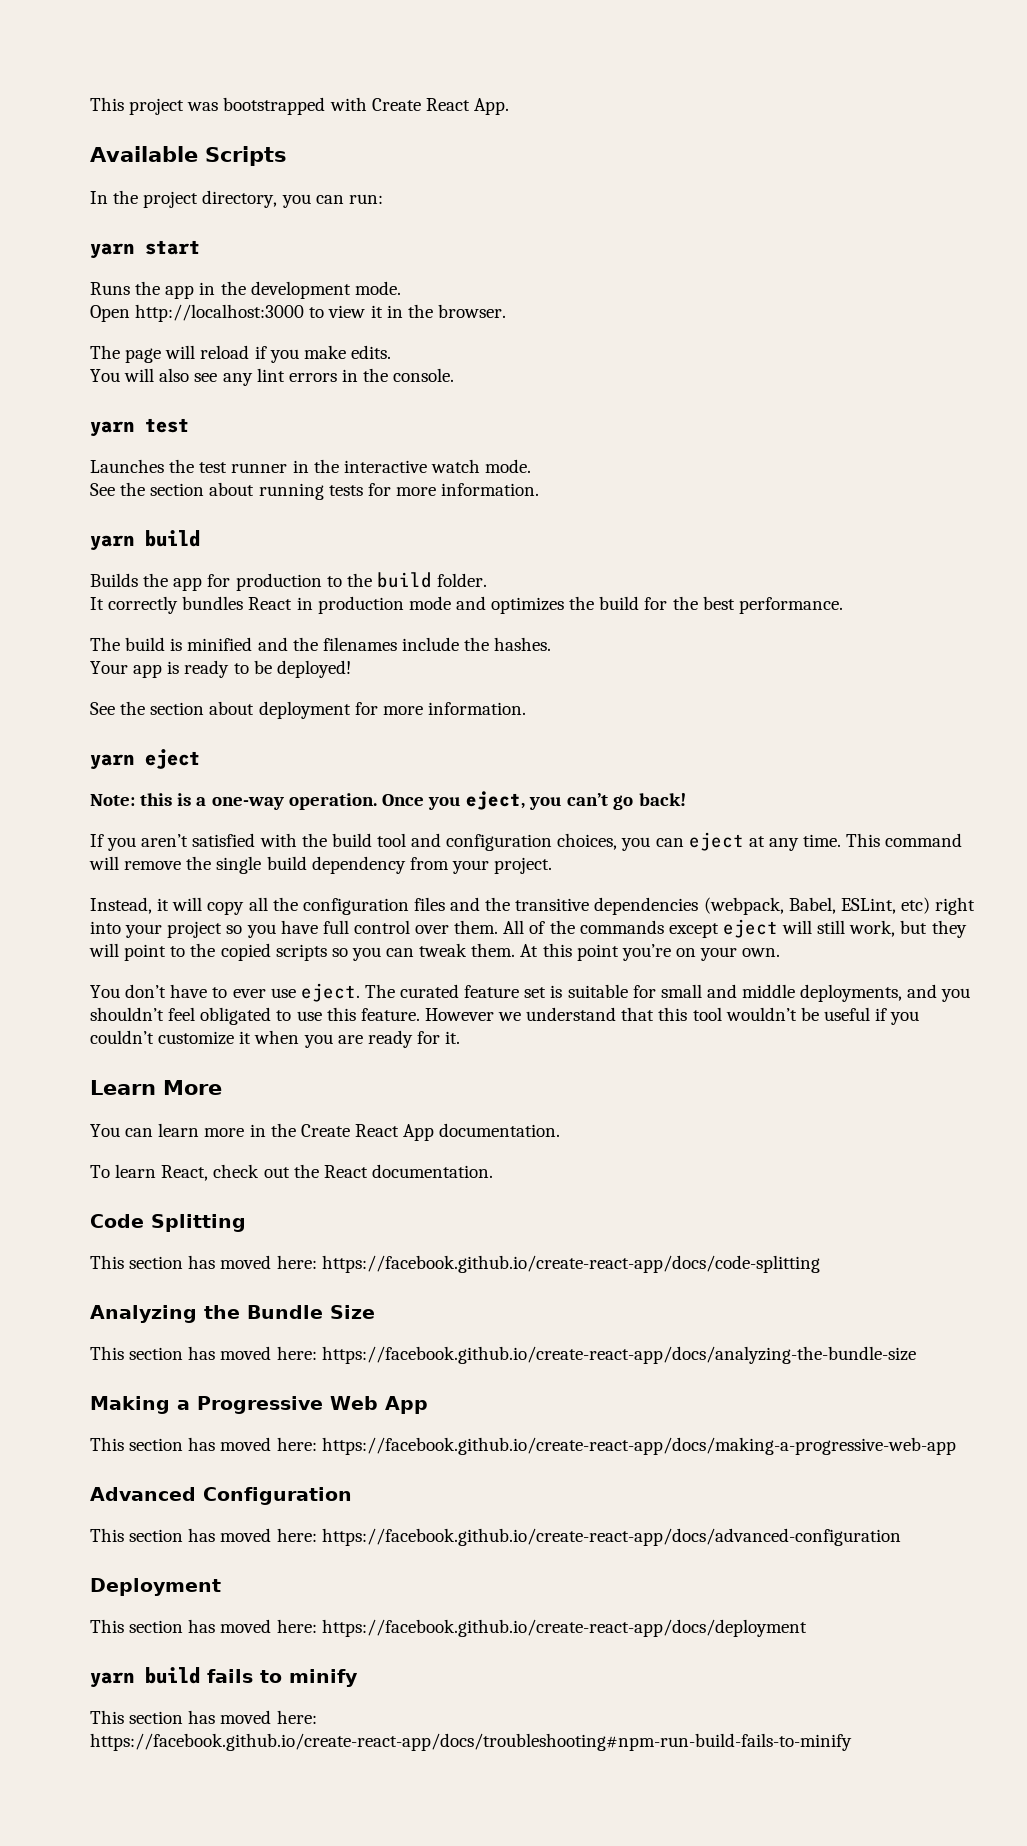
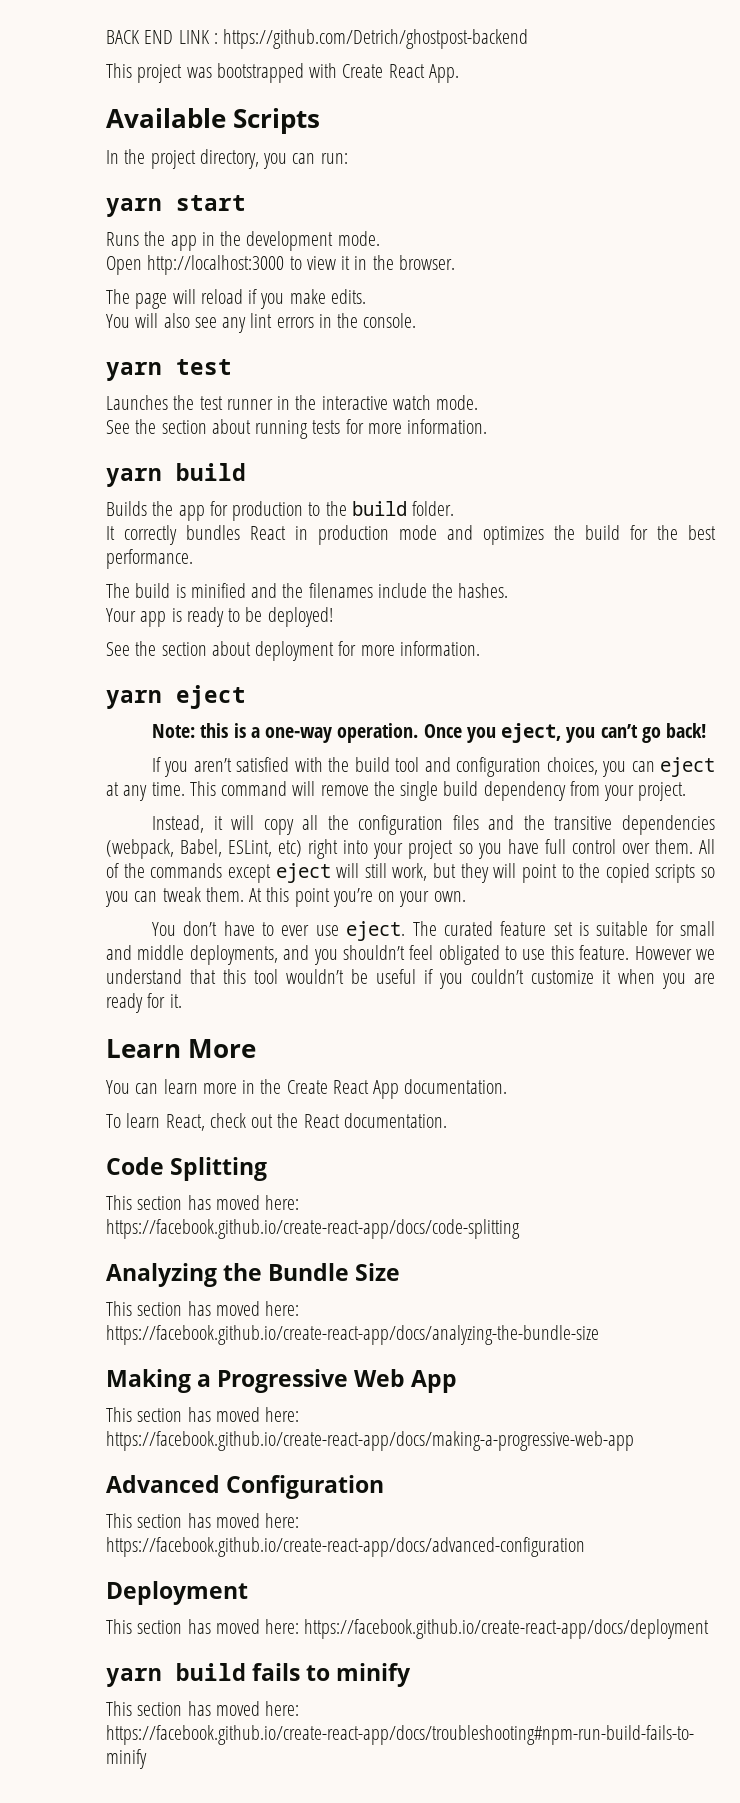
+ BACK END LINK : https://github.com/Detrich/ghostpost-backend

